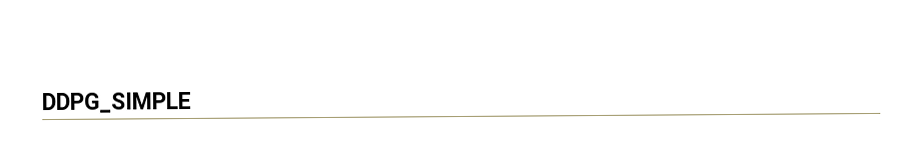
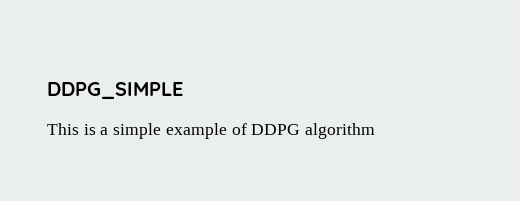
+ This is a simple example of DDPG algorithm

